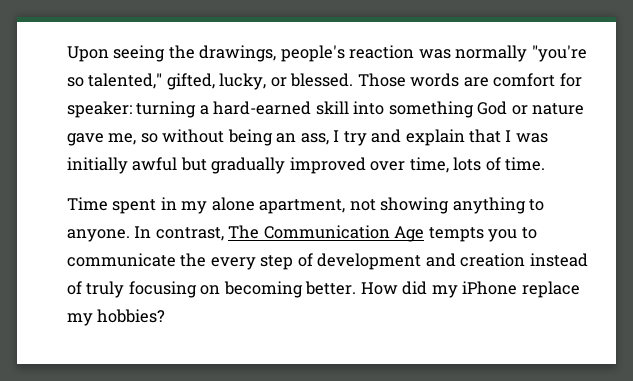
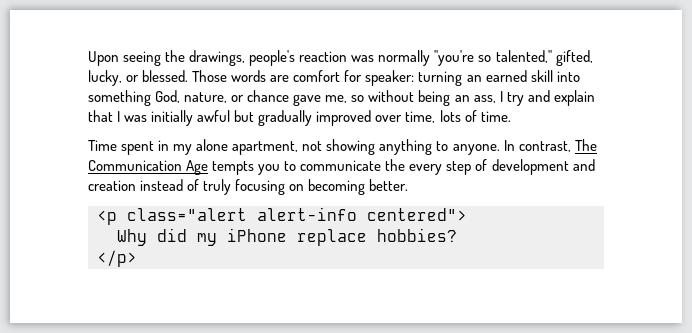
- Those words are comfort for speaker: turning a hard-earned skill into something God or nature gave me, so without being an ass, I try and explain that I was initially awful but gradually improved over time, lots of time.
+ Those words are comfort for speaker: turning an earned skill into something God, nature, or chance gave me, so without being an ass, I try and explain that I was initially awful but gradually improved over time, lots of time.
- In contrast, The Communication Age tempts you to communicate the every step of development and creation instead of truly focusing on becoming better. How did my iPhone replace my hobbies?
+ In contrast, The Communication Age tempts you to communicate the every step of development and creation instead of truly focusing on becoming better.
+ <p class="alert alert-info centered">
+ Why did my iPhone replace hobbies?
+ </p>

